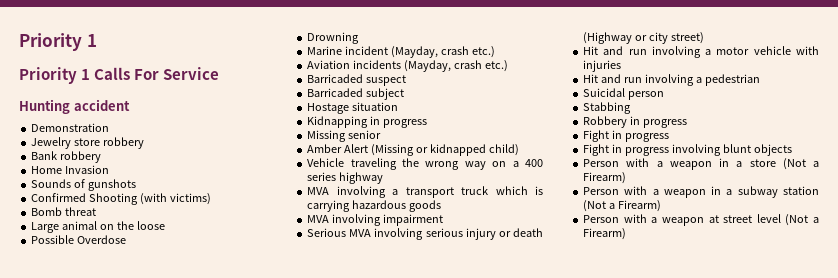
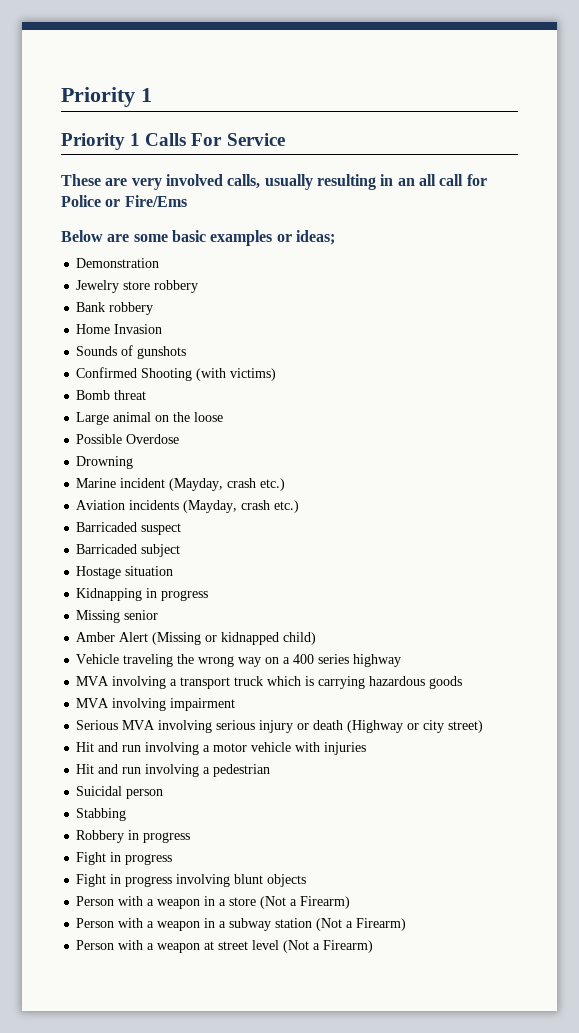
- Hunting accident
+ These are very involved calls, usually resulting in an all call for Police or Fire/Ems
+ Below are some basic examples or ideas;

